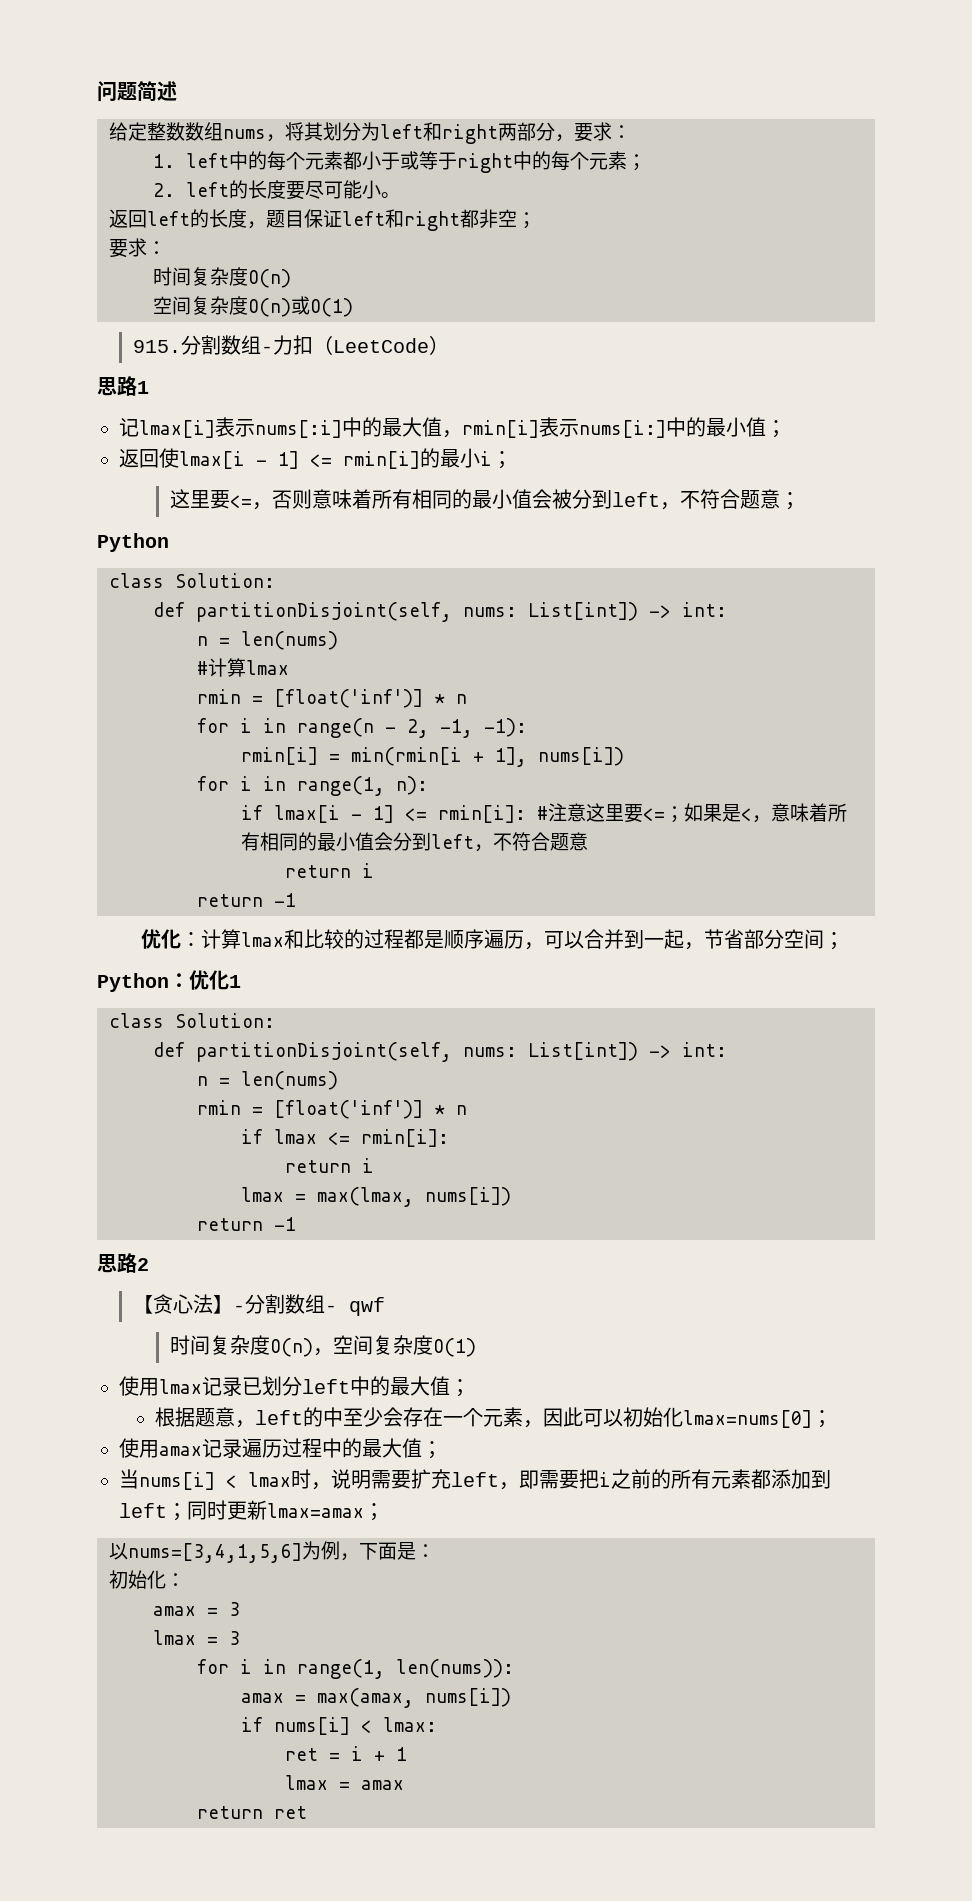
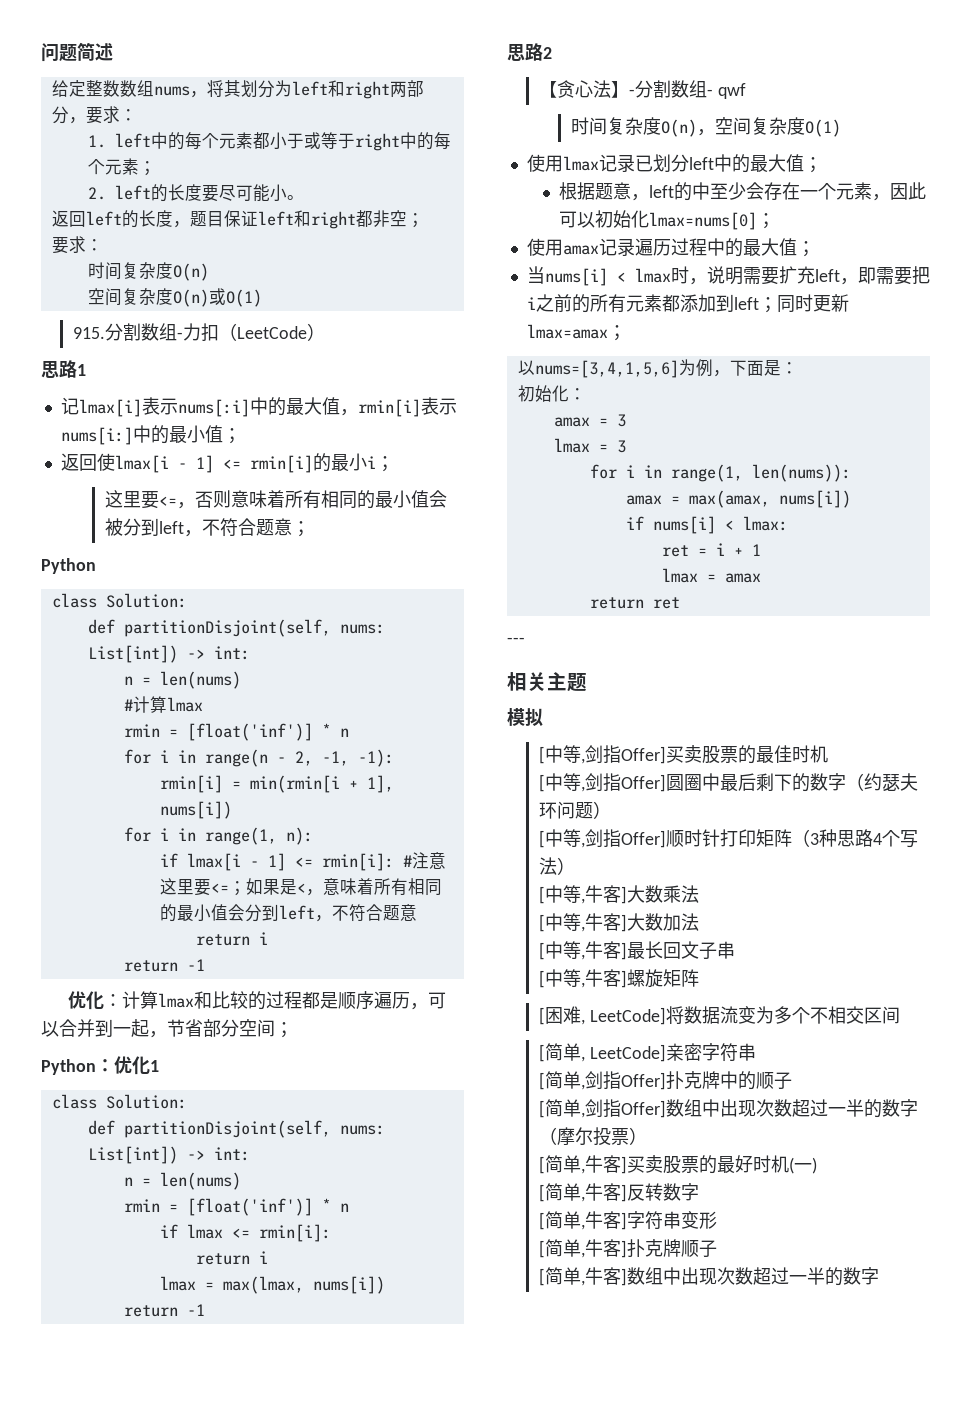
+ ---
+ 相关主题
+ 模拟
+ [中等,剑指Offer]买卖股票的最佳时机
+ [中等,剑指Offer]圆圈中最后剩下的数字（约瑟夫环问题）
+ [中等,剑指Offer]顺时针打印矩阵（3种思路4个写法）
+ [中等,牛客]大数乘法
+ [中等,牛客]大数加法
+ [中等,牛客]最长回文子串
+ [中等,牛客]螺旋矩阵
+ [困难, LeetCode]将数据流变为多个不相交区间
+ [简单, LeetCode]亲密字符串
+ [简单,剑指Offer]扑克牌中的顺子
+ [简单,剑指Offer]数组中出现次数超过一半的数字（摩尔投票）
+ [简单,牛客]买卖股票的最好时机(一)
+ [简单,牛客]反转数字
+ [简单,牛客]字符串变形
+ [简单,牛客]扑克牌顺子
+ [简单,牛客]数组中出现次数超过一半的数字

